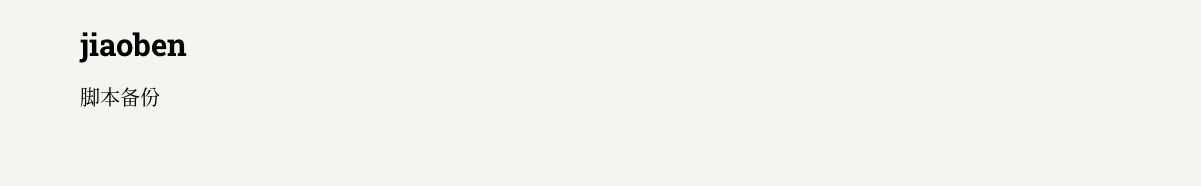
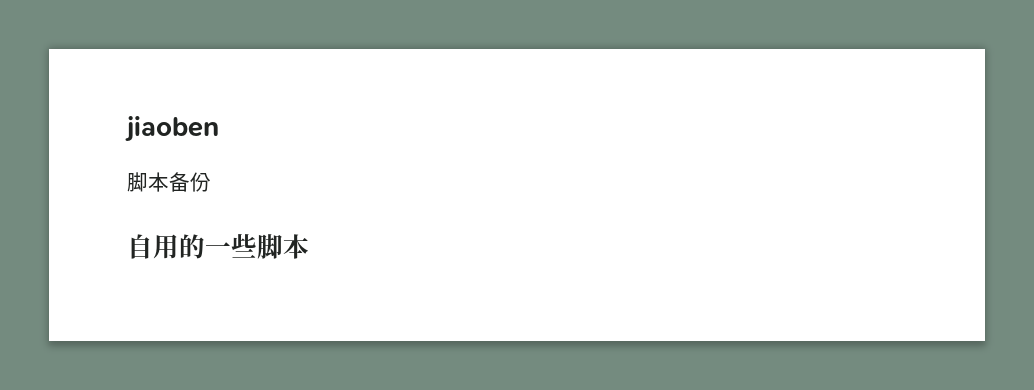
+ 自用的一些脚本

